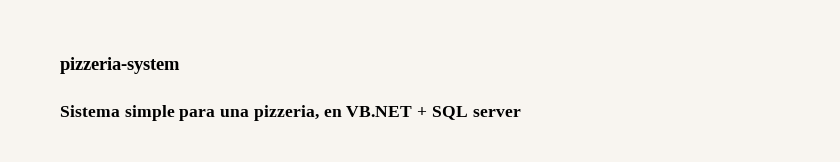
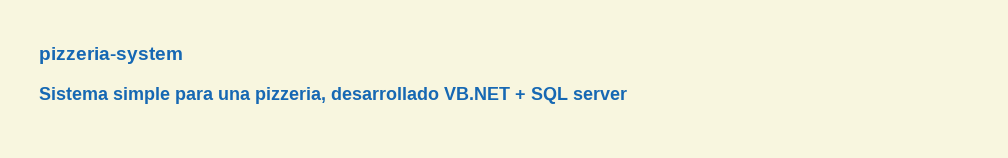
- Sistema simple para una pizzeria, en VB.NET + SQL server
+ Sistema simple para una pizzeria, desarrollado VB.NET + SQL server

